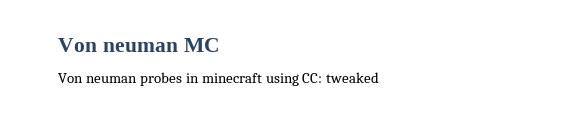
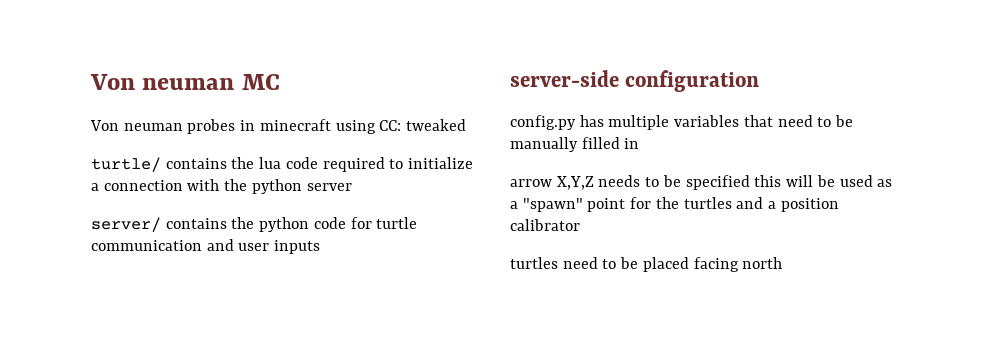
+ turtle/ contains the lua code required to initialize a connection with the python server
+ server/ contains the python code for turtle communication and user inputs
+ server-side configuration
+ config.py has multiple variables that need to be manually filled in
+ arrow X,Y,Z needs to be specified this will be used as a "spawn" point for the turtles and a position calibrator
+ turtles need to be placed facing north

